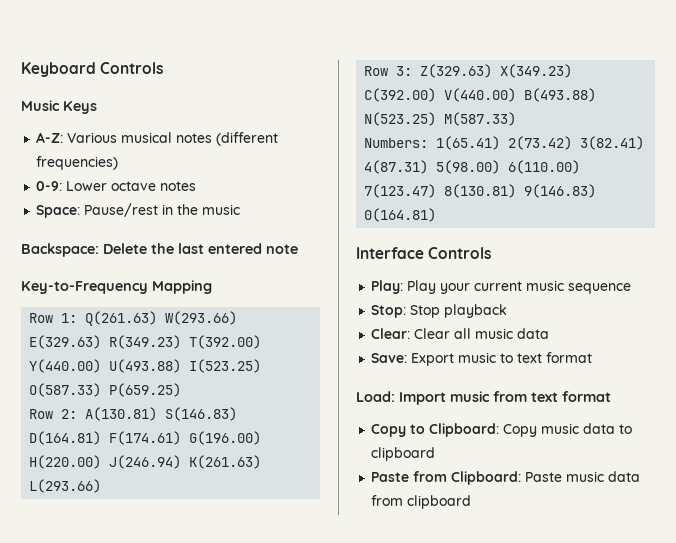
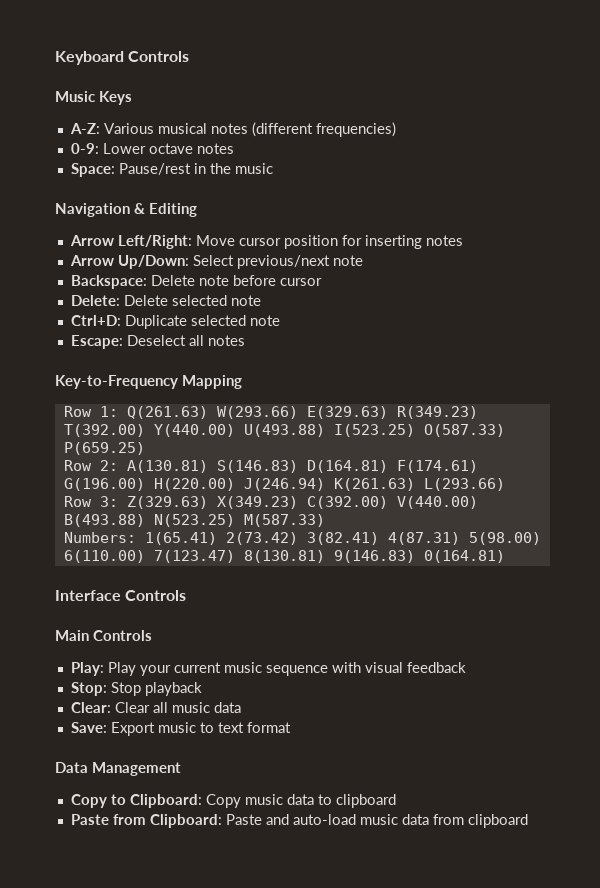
- Backspace: Delete the last entered note
+ Navigation & Editing
+ Arrow Left/Right: Move cursor position for inserting notes
+ Arrow Up/Down: Select previous/next note
+ Backspace: Delete note before cursor
+ Delete: Delete selected note
+ Ctrl+D: Duplicate selected note
+ Escape: Deselect all notes
+ Main Controls
- Play: Play your current music sequence
+ Play: Play your current music sequence with visual feedback
- Load: Import music from text format
+ Data Management
- Paste from Clipboard: Paste music data from clipboard
+ Paste from Clipboard: Paste and auto-load music data from clipboard

